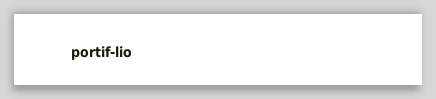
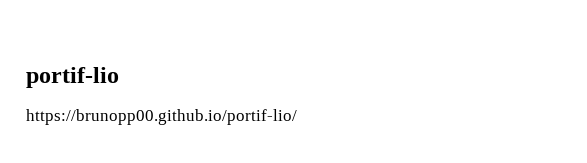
+ https://brunopp00.github.io/portif-lio/

